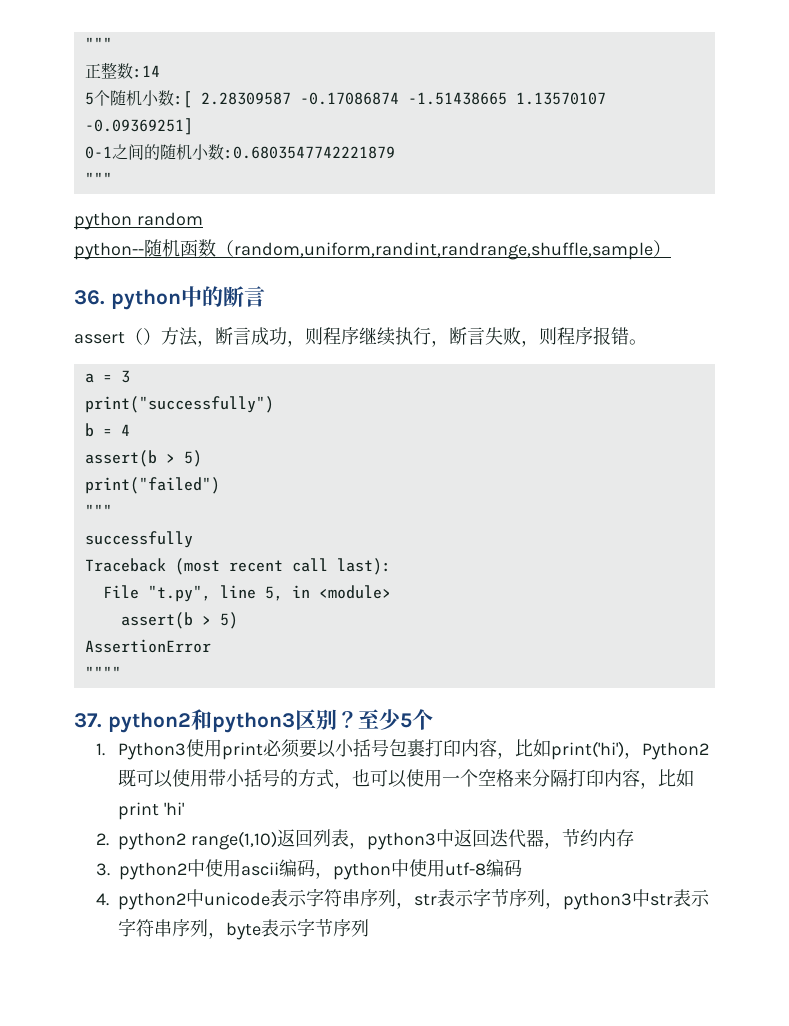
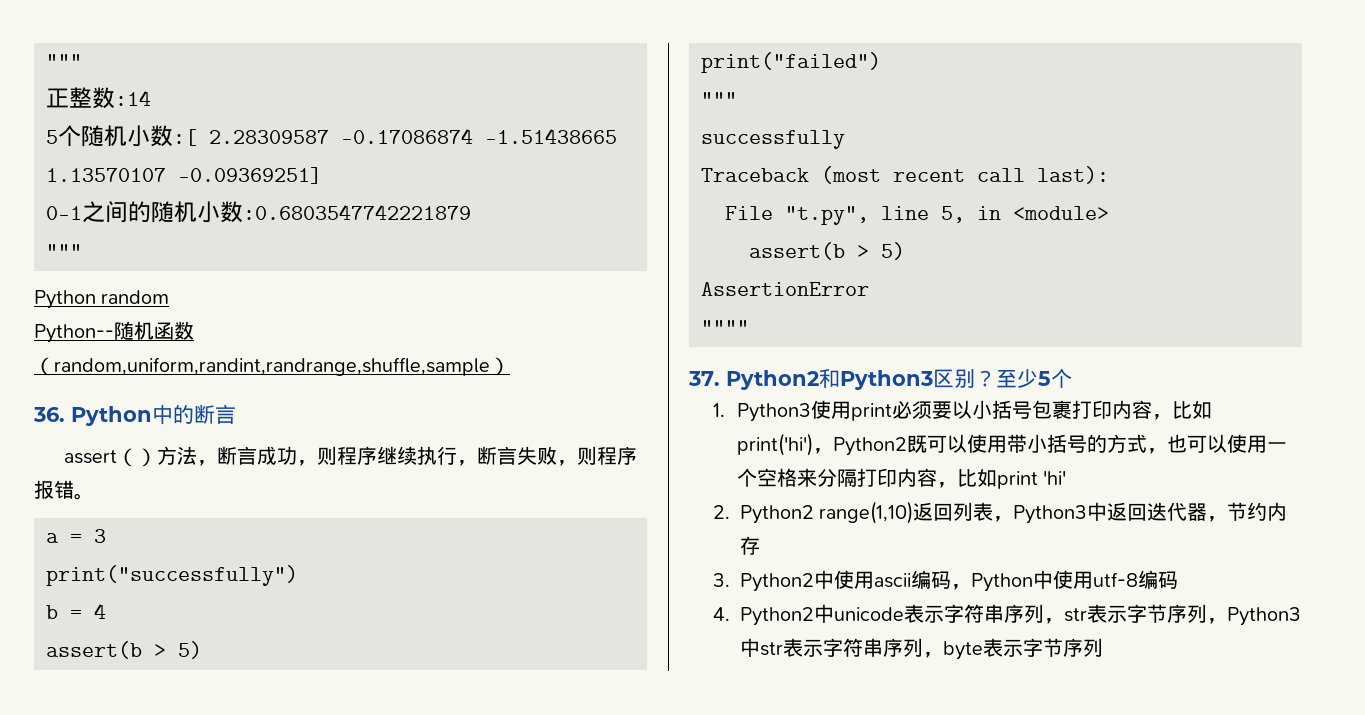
- python random
+ Python random
- python--随机函数（random,uniform,randint,randrange,shuffle,sample）
+ Python--随机函数（random,uniform,randint,randrange,shuffle,sample）
- 36. python中的断言
+ 36. Python中的断言
- 37. python2和python3区别？
+ 37. Python2和Python3区别？
- 2. python2 range(1,10)返回列表，python3中返回迭代器，节约内存
+ 2. Python2 range(1,10)返回列表，Python3中返回迭代器，节约内存
- 3. python2中使用ascii编码，python中使用utf-8编码
+ 3. Python2中使用ascii编码，Python中使用utf-8编码
- 4. python2中unicode表示字符串序列，str表示字节序列，python3中str表示字符串序列，byte表示字节序列
+ 4. Python2中unicode表示字符串序列，str表示字节序列，Python3中str表示字符串序列，byte表示字节序列

